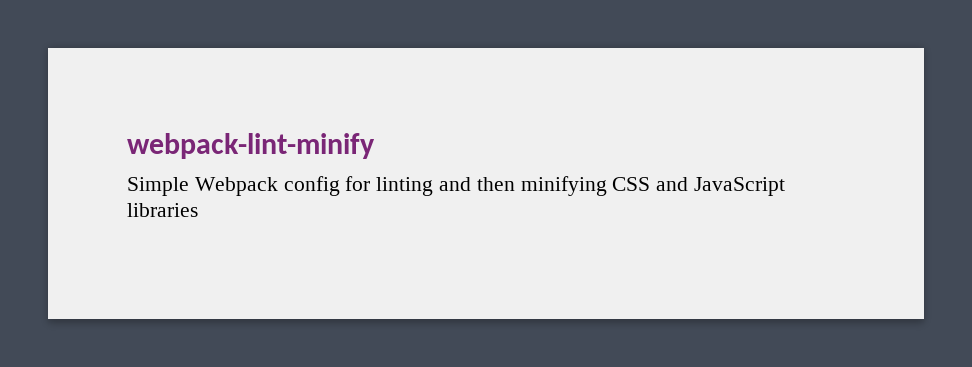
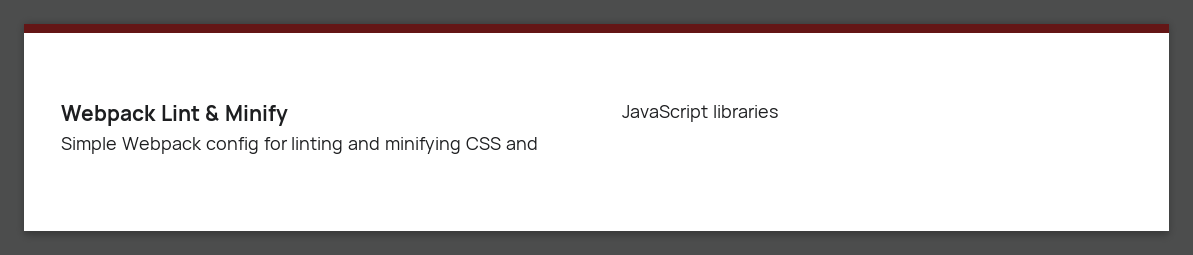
- webpack-lint-minify
+ Webpack Lint & Minify
- Simple Webpack config for linting and then minifying CSS and JavaScript libraries
+ Simple Webpack config for linting and minifying CSS and JavaScript libraries

